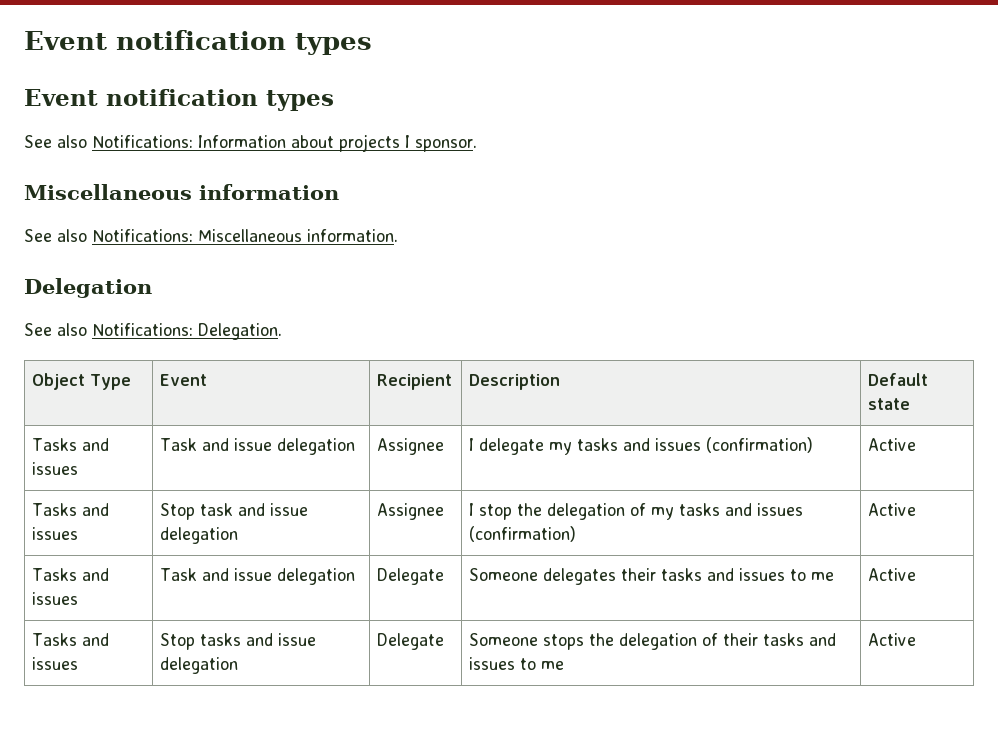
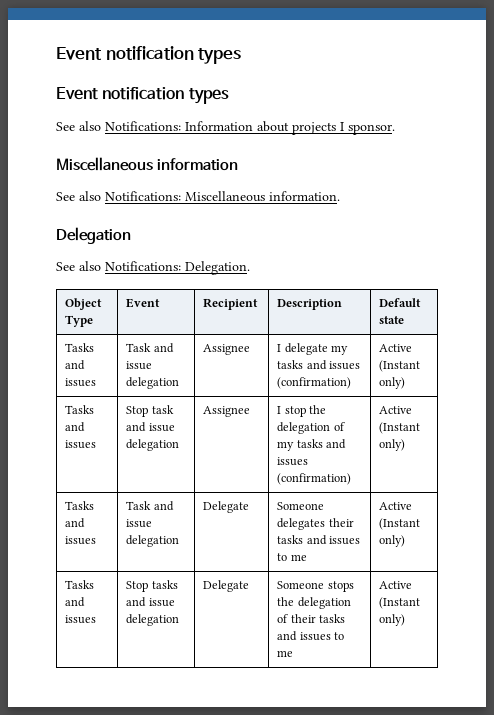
- Tasks and issues | Task and issue delegation | Assignee | I delegate my tasks and issues (confirmation) | Active
+ Tasks and issues | Task and issue delegation | Assignee | I delegate my tasks and issues (confirmation) | Active (Instant only)
- Tasks and issues | Stop task and issue delegation | Assignee | I stop the delegation of my tasks and issues (confirmation) | Active
+ Tasks and issues | Stop task and issue delegation | Assignee | I stop the delegation of my tasks and issues (confirmation) | Active (Instant only)
- Tasks and issues | Task and issue delegation | Delegate | Someone delegates their tasks and issues to me | Active
+ Tasks and issues | Task and issue delegation | Delegate | Someone delegates their tasks and issues to me | Active (Instant only)
- Tasks and issues | Stop tasks and issue delegation | Delegate | Someone stops the delegation of their tasks and issues to me | Active
+ Tasks and issues | Stop tasks and issue delegation | Delegate | Someone stops the delegation of their tasks and issues to me | Active (Instant only)

